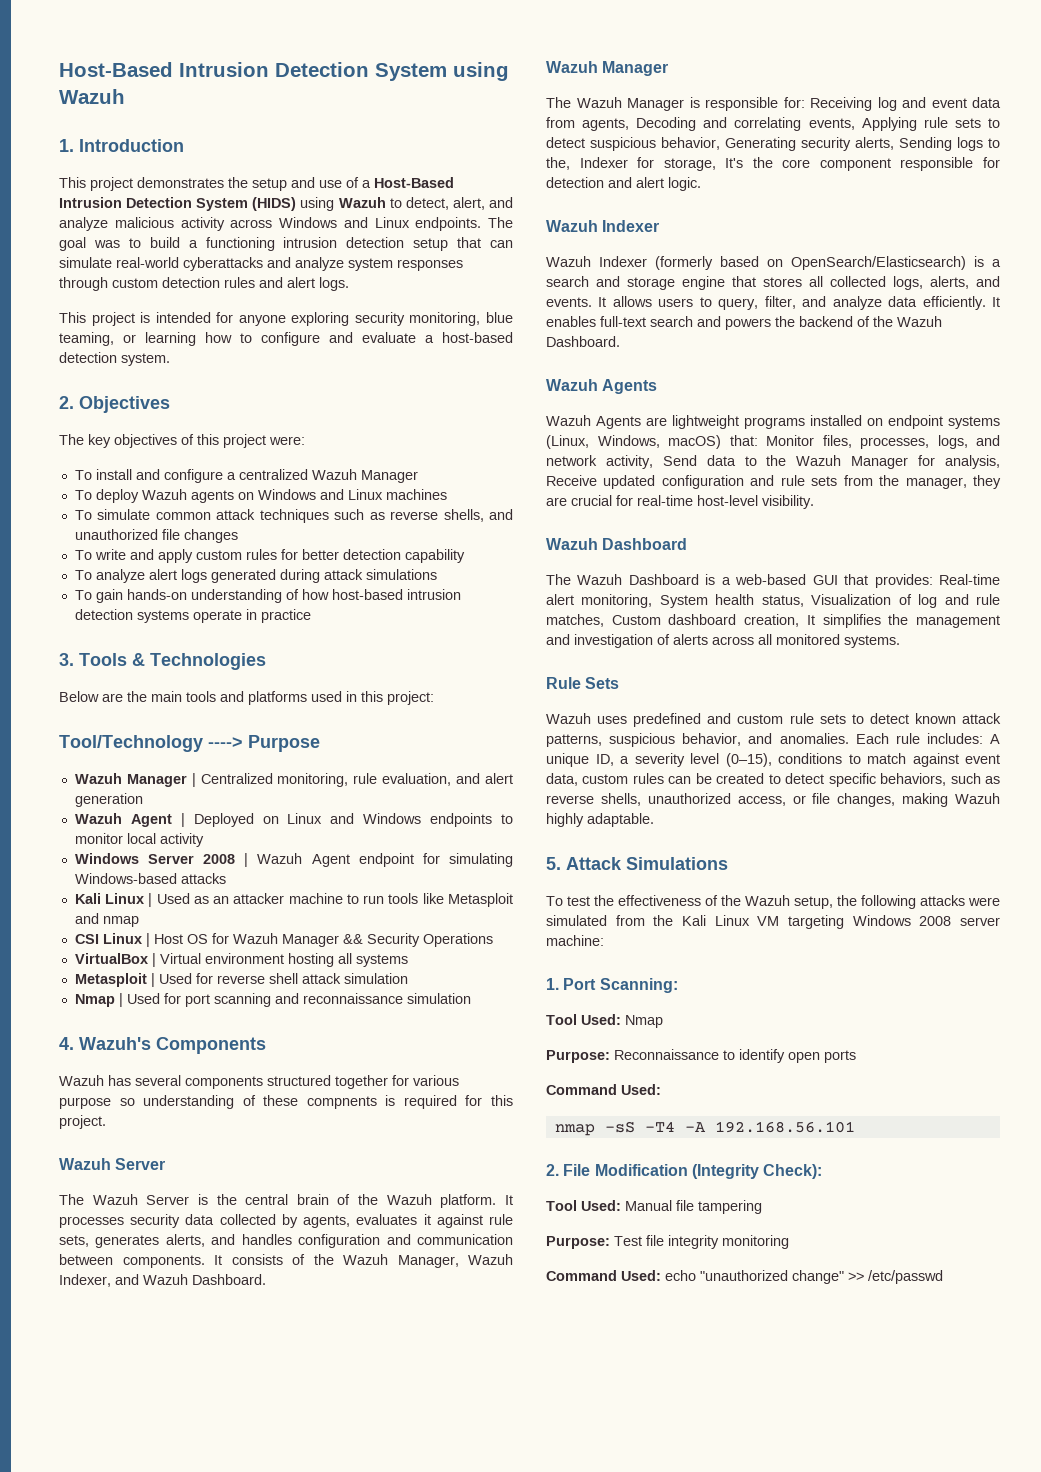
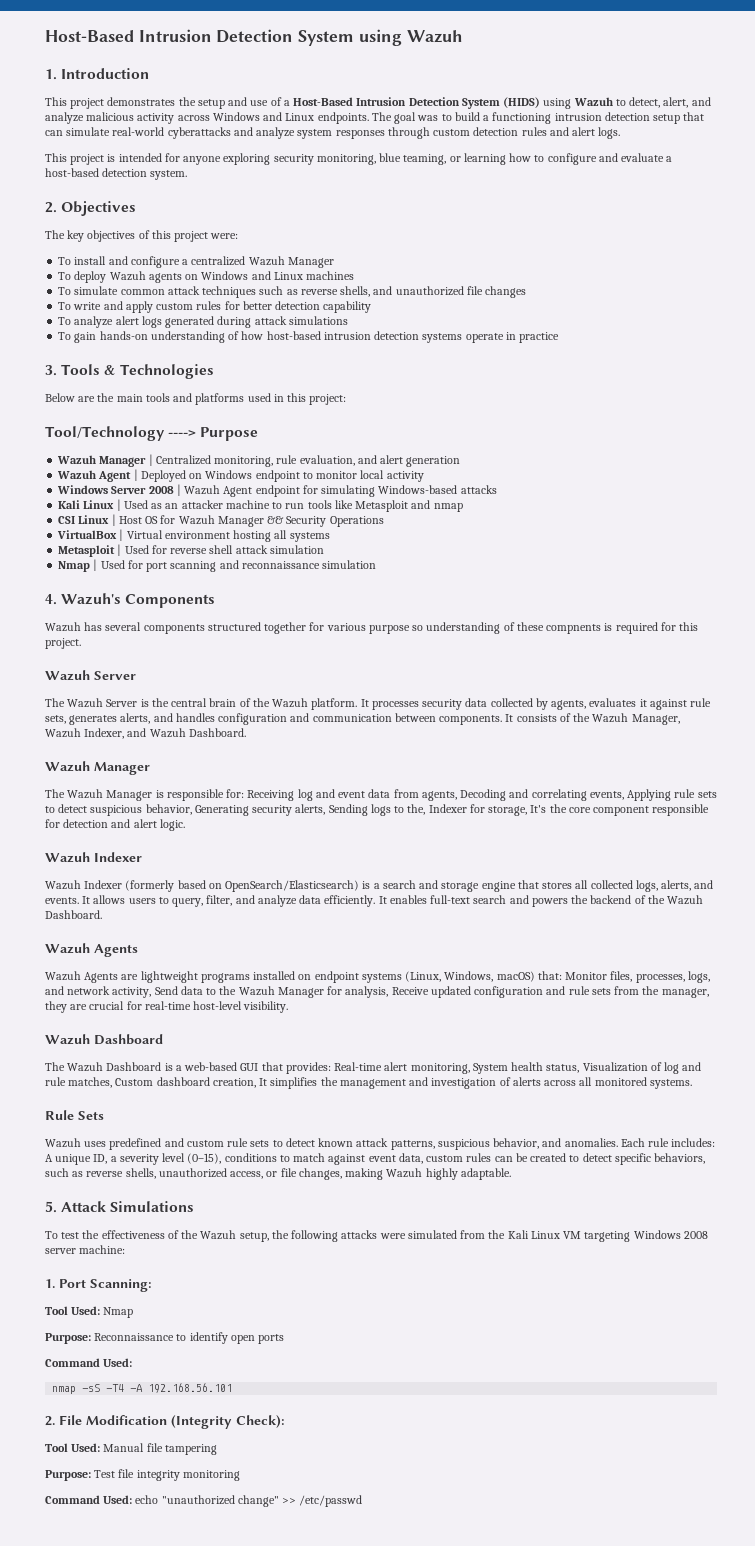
- Wazuh Agent | Deployed on Linux and Windows endpoints to monitor local activity
+ Wazuh Agent | Deployed on Windows endpoint to monitor local activity

